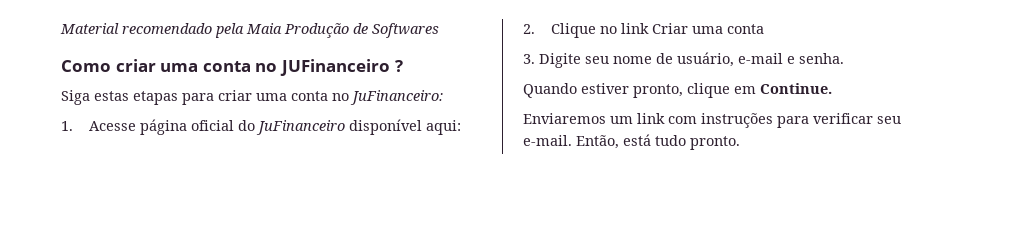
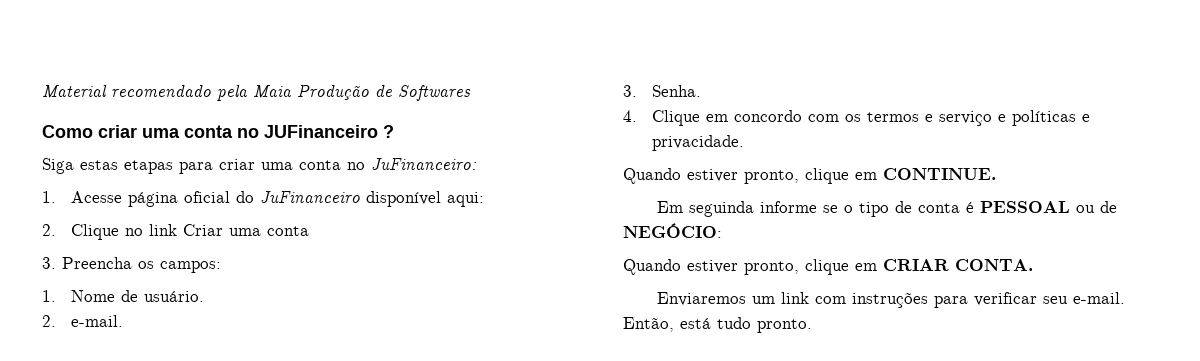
- 3. Digite seu nome de usuário, e-mail e senha.
- Quando estiver pronto, clique em Continue.
+ 3. Preencha os campos:
+ 1. Nome de usuário.
+ 2. e-mail.
+ 3. Senha.
+ 4. Clique em concordo com os termos e serviço e políticas e privacidade.
+ Quando estiver pronto, clique em CONTINUE.
+ Em seguinda informe se o tipo de conta é PESSOAL ou de NEGÓCIO:
+ Quando estiver pronto, clique em CRIAR CONTA.

